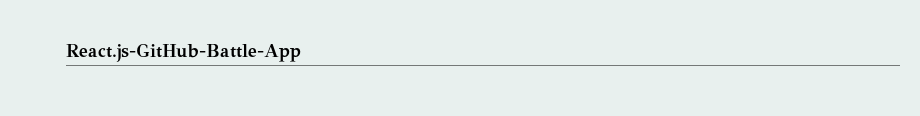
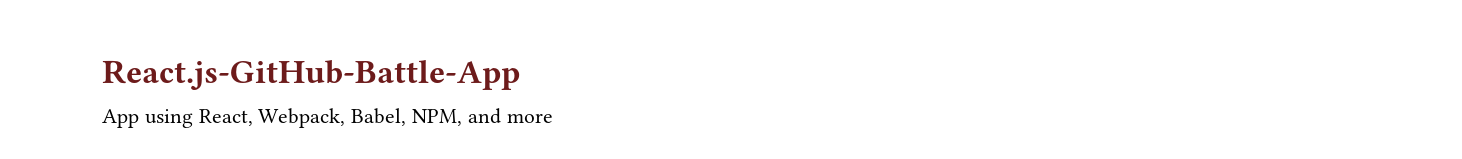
+ App using React, Webpack, Babel, NPM, and more

